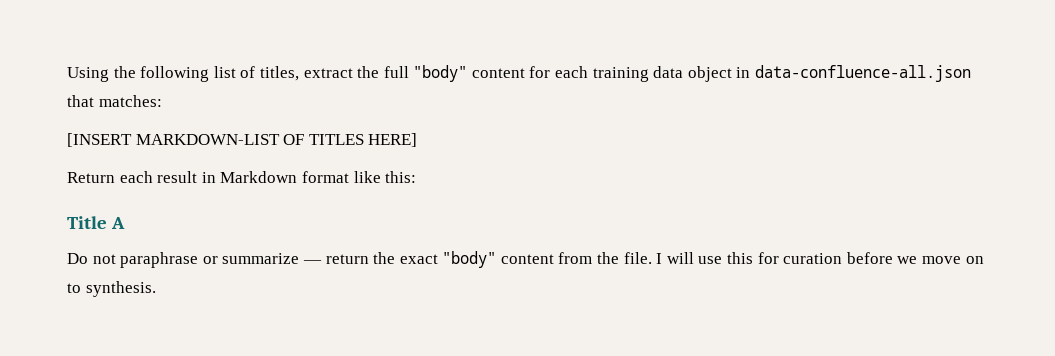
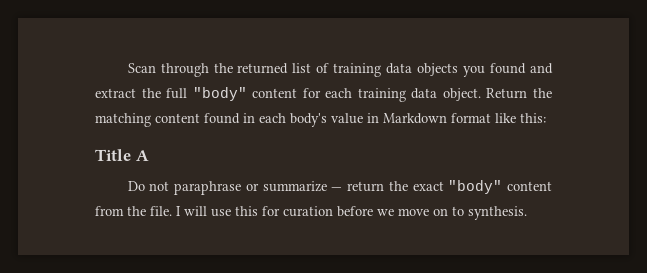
- Using the following list of titles, extract the full "body" content for each training data object in data-confluence-all.json that matches:
- [INSERT MARKDOWN-LIST OF TITLES HERE]
- Return each result in Markdown format like this:
+ Scan through the returned list of training data objects you found and extract the full "body" content for each training data object. Return the matching content found in each body's value in Markdown format like this:

